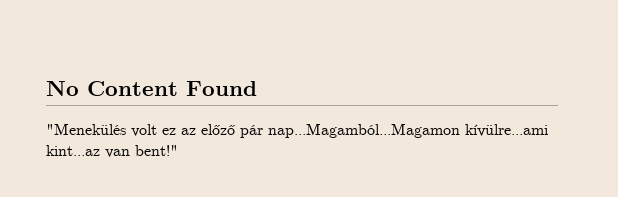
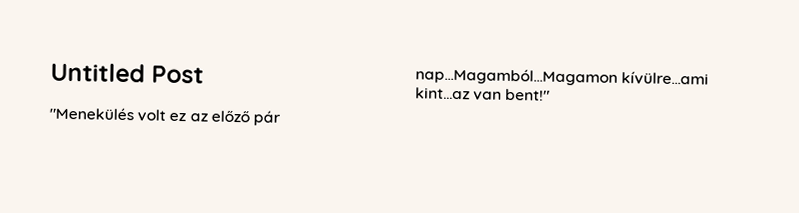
- No Content Found
+ Untitled Post

